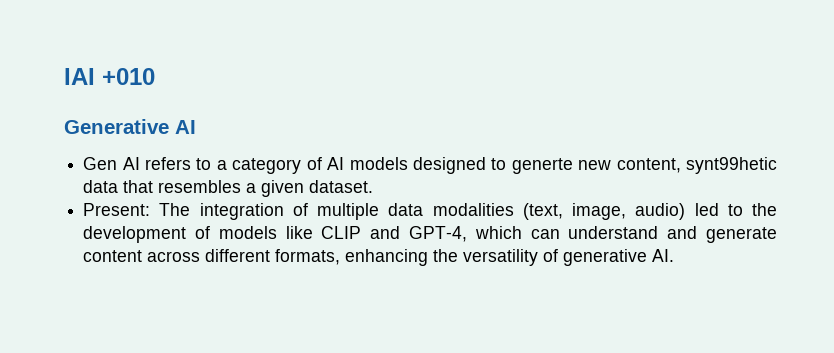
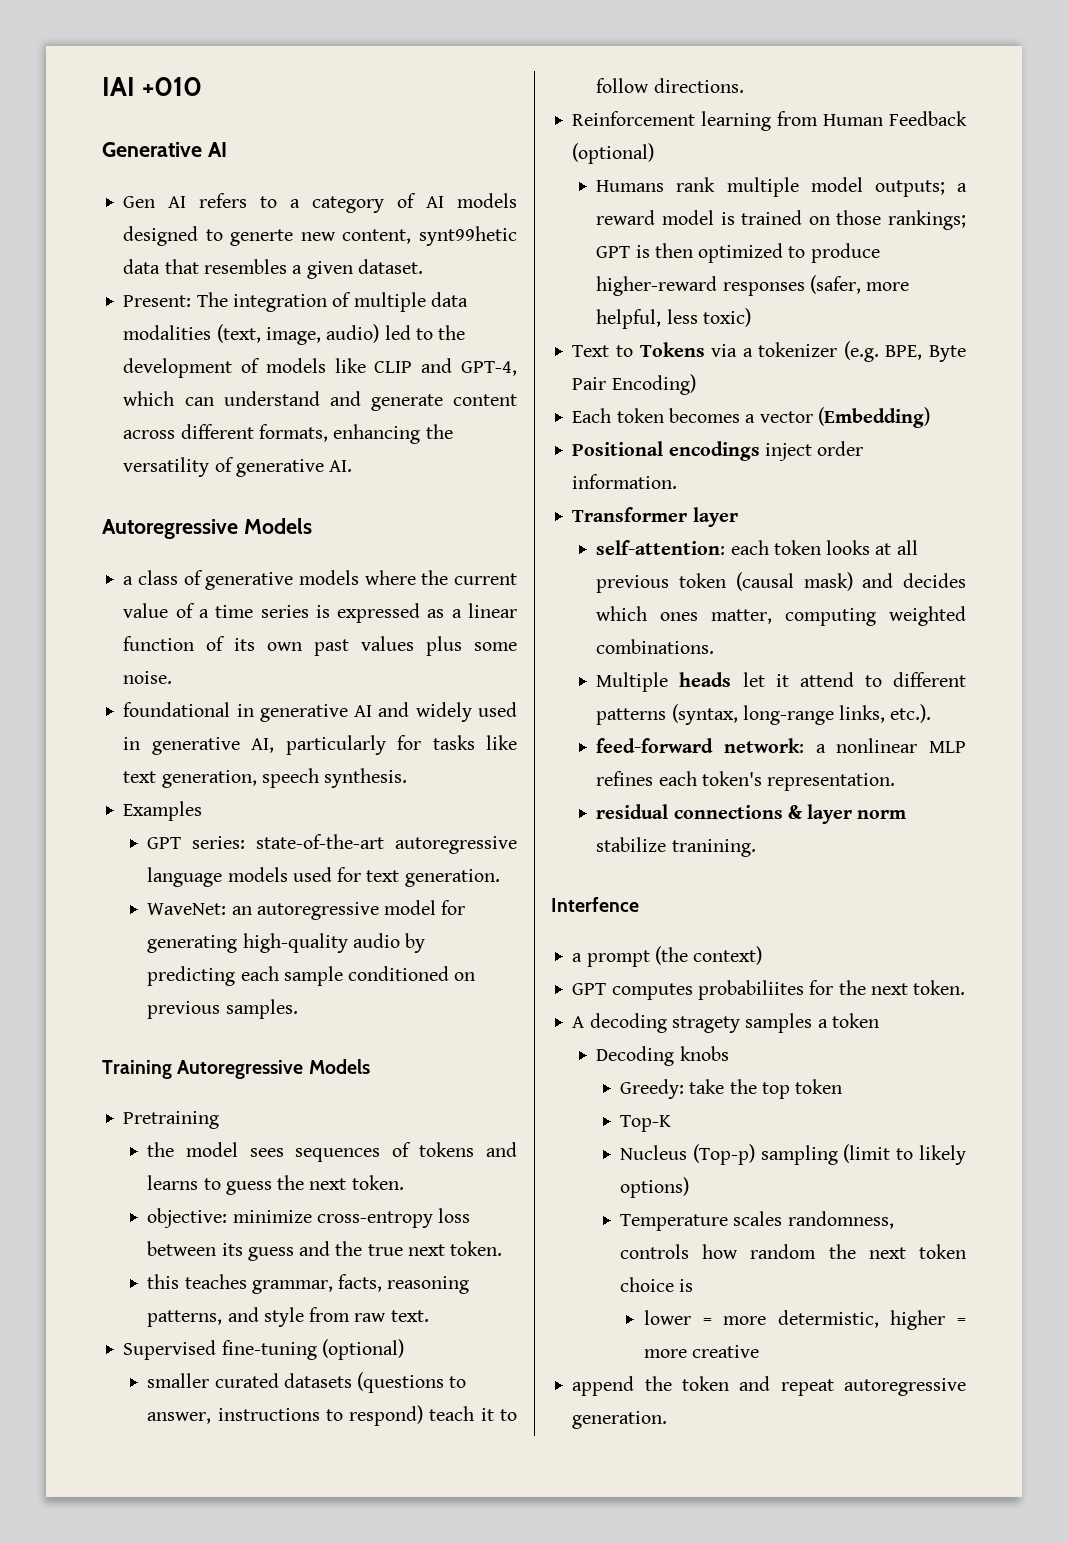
  Present: The integration of multiple data modalities (text, image, audio) led to the development of models like CLIP and GPT-4, which can understand and generate content across different formats, enhancing the versatility of generative AI.
+ Autoregressive Models
+ a class of generative models where the current value of a time series is expressed as a linear function of its own past values plus some noise.
+ foundational in generative AI and widely used in generative AI, particularly for tasks like text generation, speech synthesis.
+ Examples
+ GPT series: state-of-the-art autoregressive language models used for text generation.
+ WaveNet: an autoregressive model for generating high-quality audio by predicting each sample conditioned on previous samples.
+ Training Autoregressive Models
+ Pretraining
+ the model sees sequences of tokens and learns to guess the next token.
+ objective: minimize cross-entropy loss between its guess and the true next token.
+ this teaches grammar, facts, reasoning patterns, and style from raw text.
+ Supervised fine-tuning (optional)
+ smaller curated datasets (questions to answer, instructions to respond) teach it to follow directions.
+ Reinforcement learning from Human Feedback (optional)
+ Humans rank multiple model outputs; a reward model is trained on those rankings; GPT is then optimized to produce higher-reward responses (safer, more helpful, less toxic)
+ Text to Tokens via a tokenizer (e.g. BPE, Byte Pair Encoding)
+ Each token becomes a vector (Embedding)
+ Positional encodings inject order information.
+ Transformer layer
+ self-attention: each token looks at all previous token (causal mask) and decides which ones matter, computing weighted combinations.
+ Multiple heads let it attend to different patterns (syntax, long-range links, etc.).
+ feed-forward network: a nonlinear MLP refines each token's representation.
+ residual connections & layer norm stabilize tranining.
+ Interfence
+ a prompt (the context)
+ GPT computes probabiliites for the next token.
+ A decoding stragety samples a token
+ Decoding knobs
+ Greedy: take the top token
+ Top-K
+ Nucleus (Top-p) sampling (limit to likely options)
+ Temperature scales randomness, controls how random the next token choice is
+ lower = more determistic, higher = more creative
+ append the token and repeat autoregressive generation.

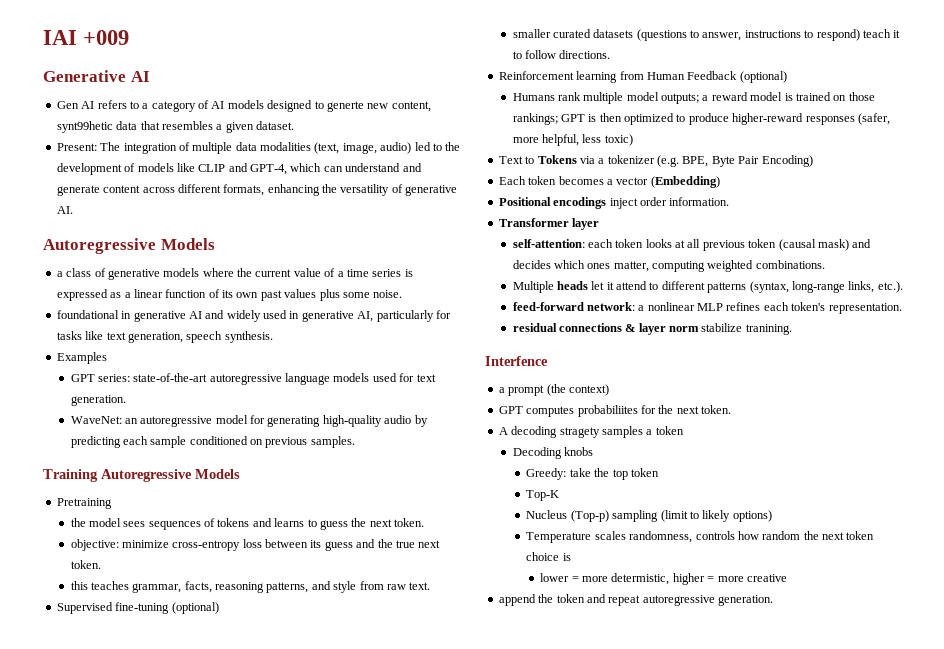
- IAI +010
+ IAI +009

